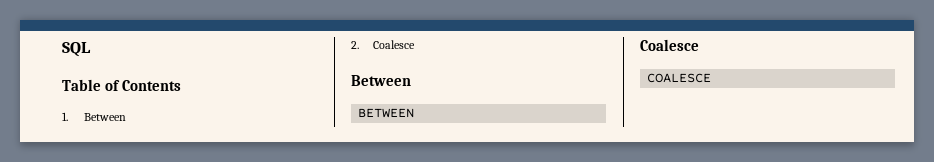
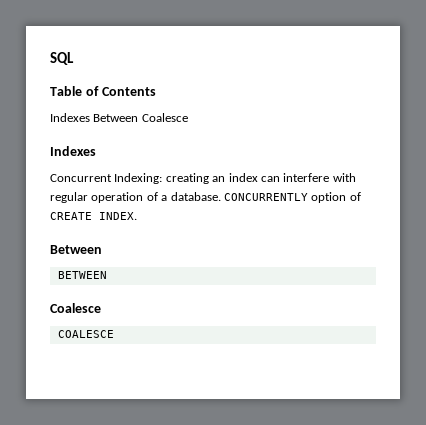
- 1. Between
- 2. Coalesce
+ Indexes Between Coalesce
+ Indexes
+ Concurrent Indexing: creating an index can interfere with regular operation of a database. CONCURRENTLY option of CREATE INDEX.

